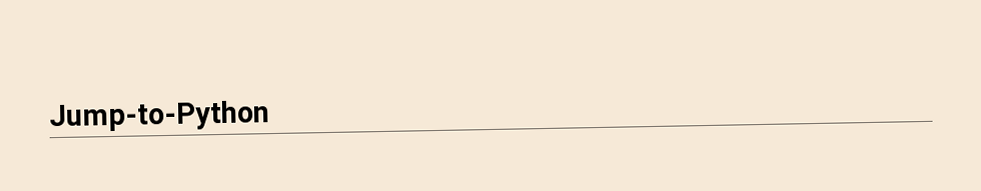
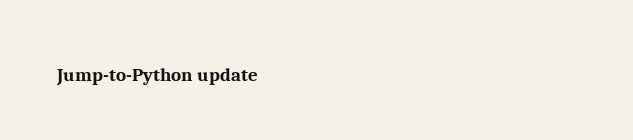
- Jump-to-Python
+ Jump-to-Python update

